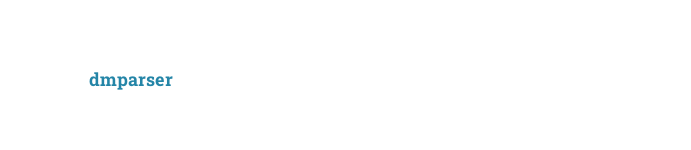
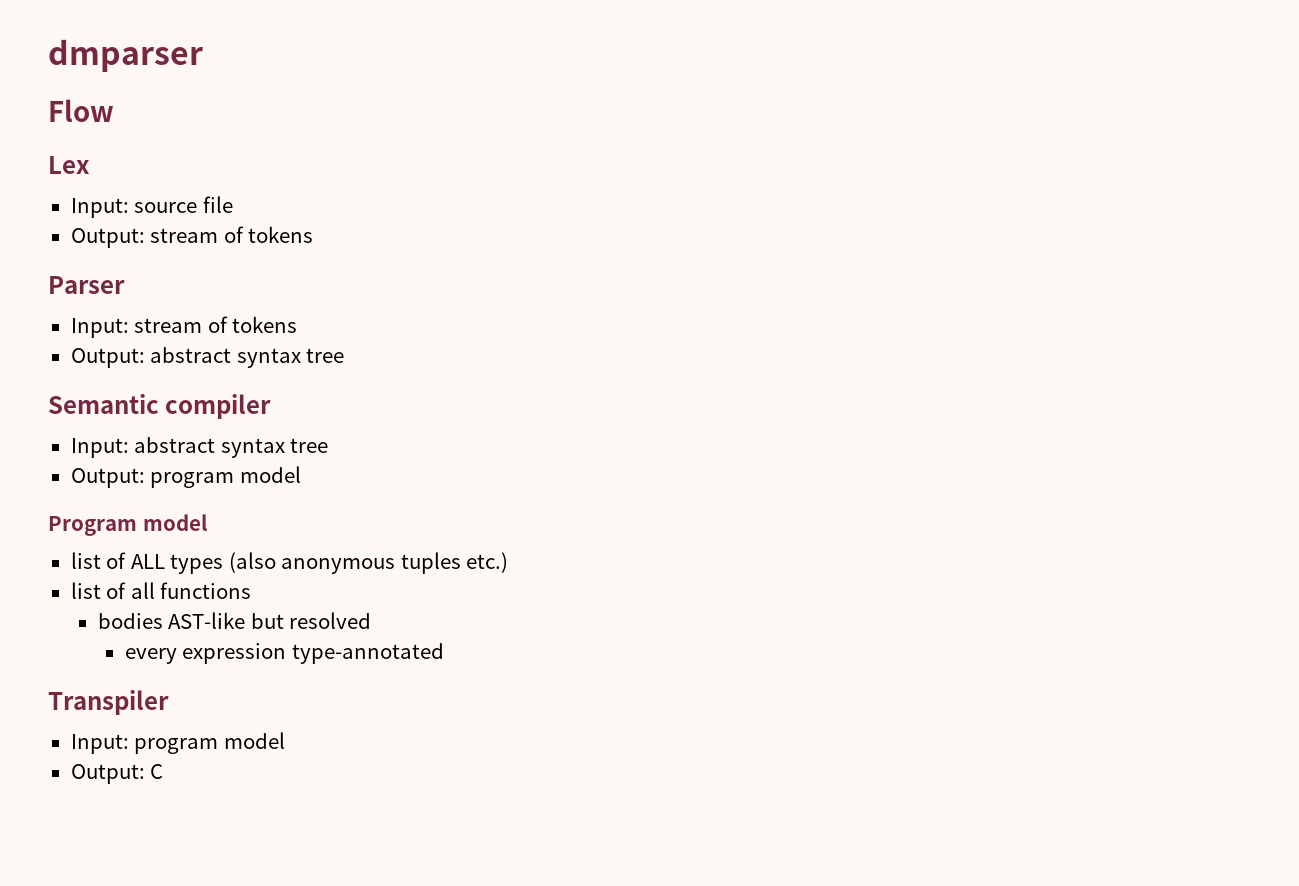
+ Flow
+ Lex
+ Input: source file
+ Output: stream of tokens
+ Parser
+ Input: stream of tokens
+ Output: abstract syntax tree
+ Semantic compiler
+ Input: abstract syntax tree
+ Output: program model
+ Program model
+ list of ALL types (also anonymous tuples etc.)
+ list of all functions
+ bodies AST-like but resolved
+ every expression type-annotated
+ Transpiler
+ Input: program model
+ Output: C

